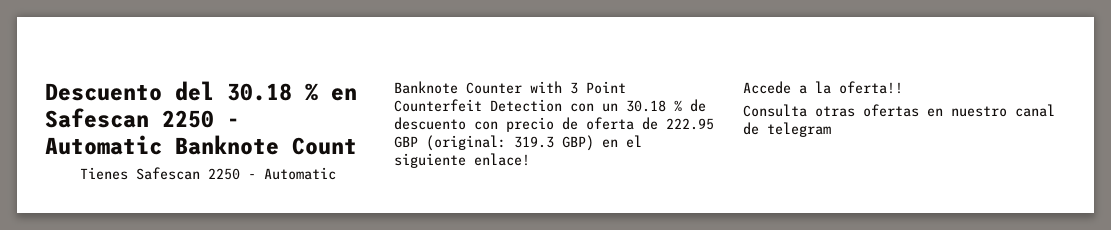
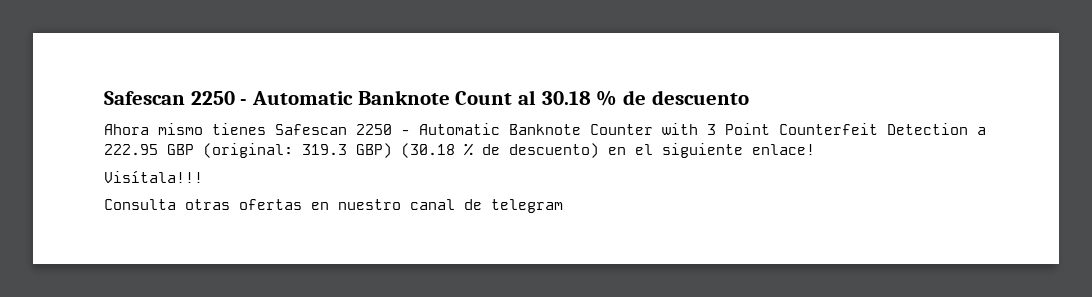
- Descuento del 30.18 % en Safescan 2250 - Automatic Banknote Count
- Tienes Safescan 2250 - Automatic Banknote Counter with 3 Point Counterfeit Detection con un 30.18 % de descuento con precio de oferta de 222.95 GBP (original: 319.3 GBP) en el siguiente enlace!
+ Safescan 2250 - Automatic Banknote Count al 30.18 % de descuento
+ Ahora mismo tienes Safescan 2250 - Automatic Banknote Counter with 3 Point Counterfeit Detection a 222.95 GBP (original: 319.3 GBP) (30.18 % de descuento) en el siguiente enlace!
- Accede a la oferta!!
+ Visítala!!!

